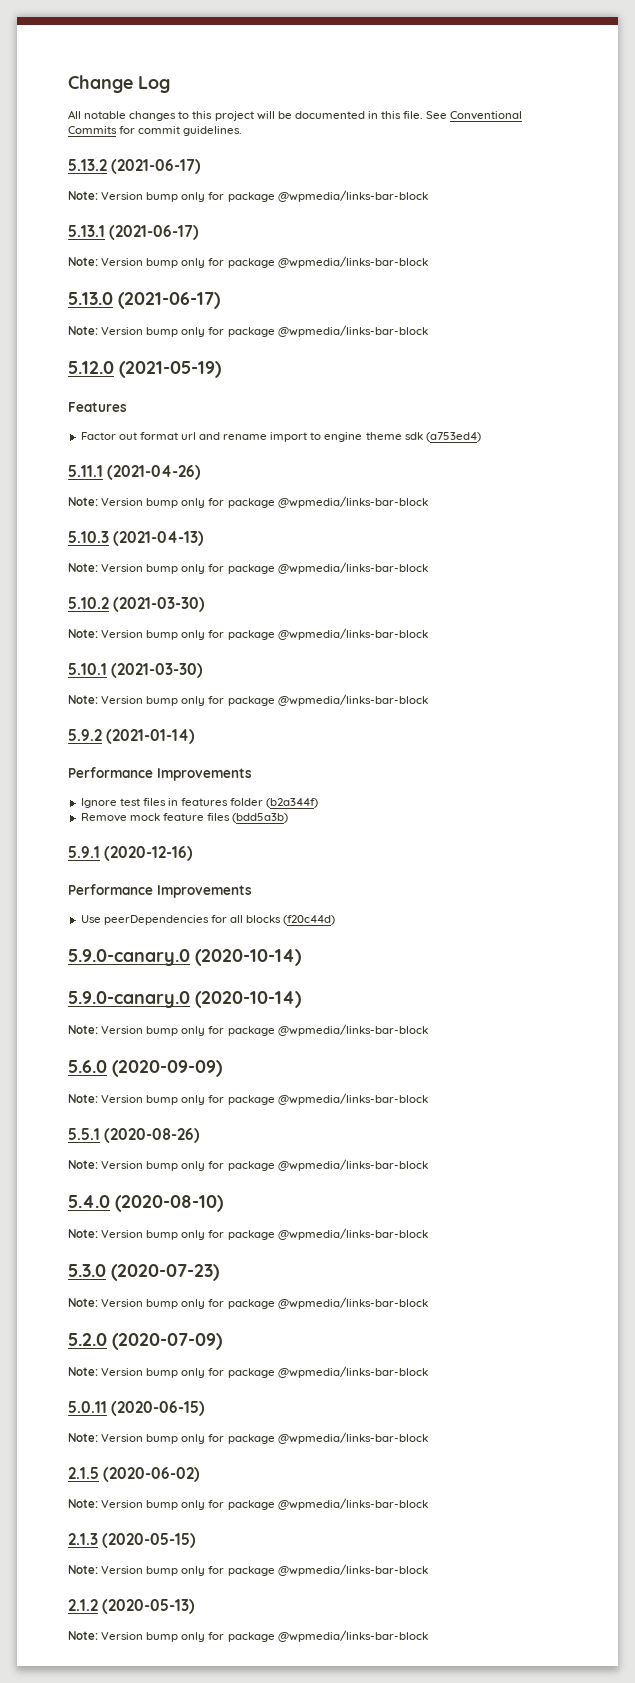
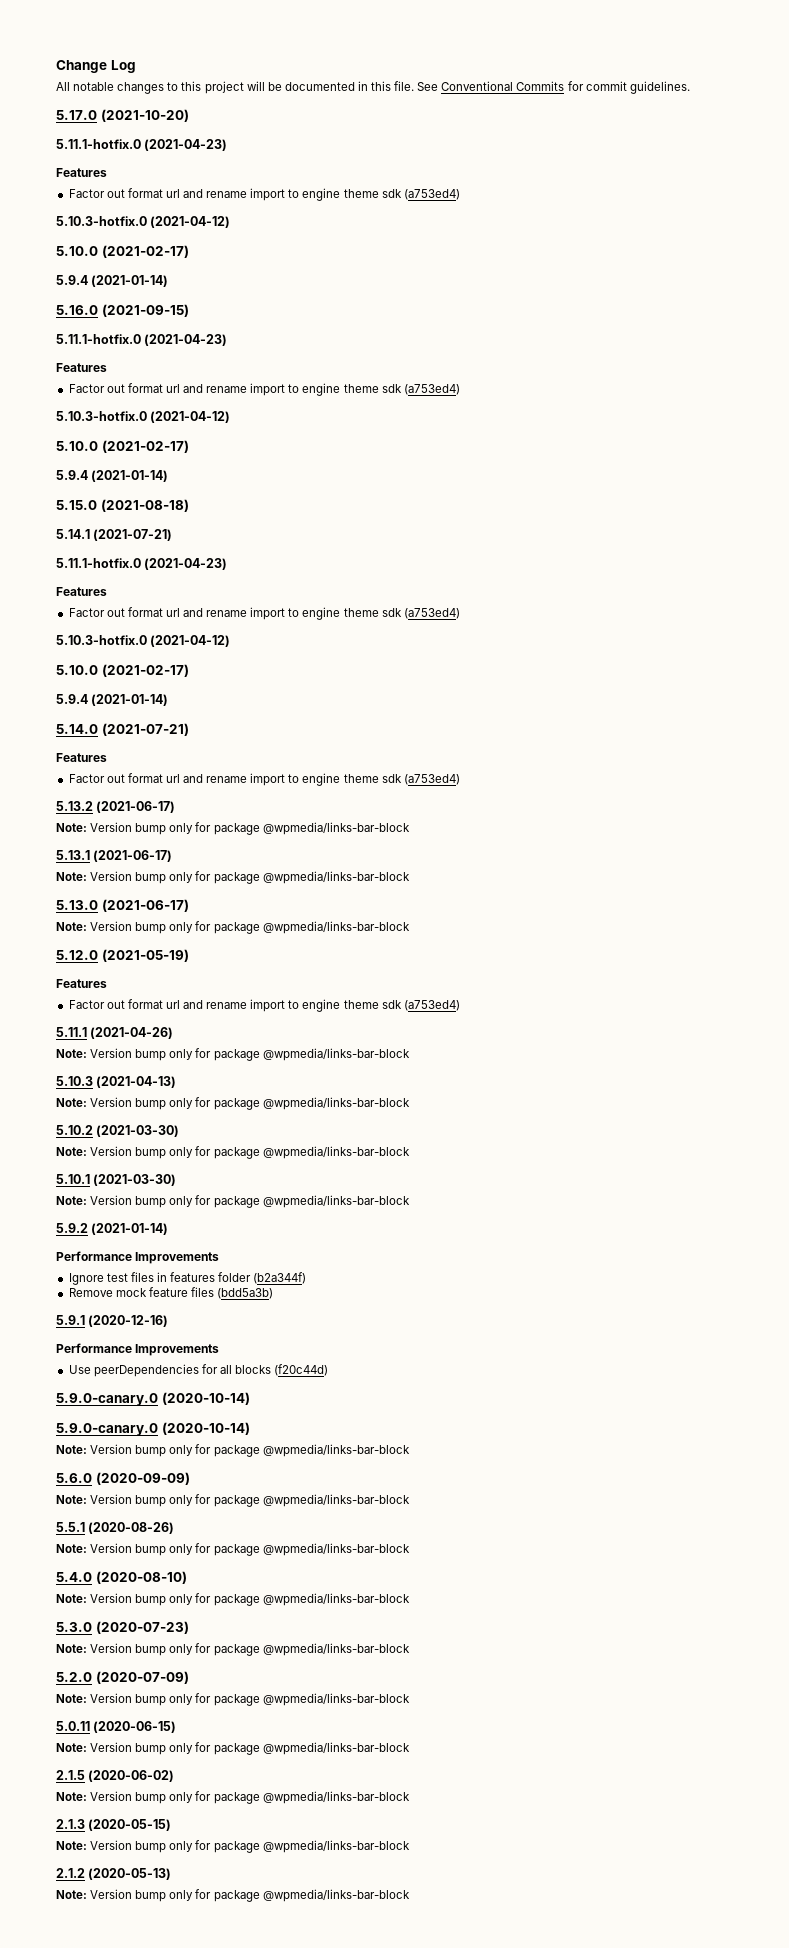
+ 5.17.0 (2021-10-20)
+ 5.11.1-hotfix.0 (2021-04-23)
+ Features
+ Factor out format url and rename import to engine theme sdk (a753ed4)
+ 5.10.3-hotfix.0 (2021-04-12)
+ 5.10.0 (2021-02-17)
+ 5.9.4 (2021-01-14)
+ 5.16.0 (2021-09-15)
+ 5.11.1-hotfix.0 (2021-04-23)
+ Features
+ Factor out format url and rename import to engine theme sdk (a753ed4)
+ 5.10.3-hotfix.0 (2021-04-12)
+ 5.10.0 (2021-02-17)
+ 5.9.4 (2021-01-14)
+ 5.15.0 (2021-08-18)
+ 5.14.1 (2021-07-21)
+ 5.11.1-hotfix.0 (2021-04-23)
+ Features
+ Factor out format url and rename import to engine theme sdk (a753ed4)
+ 5.10.3-hotfix.0 (2021-04-12)
+ 5.10.0 (2021-02-17)
+ 5.9.4 (2021-01-14)
+ 5.14.0 (2021-07-21)
+ Features
+ Factor out format url and rename import to engine theme sdk (a753ed4)

